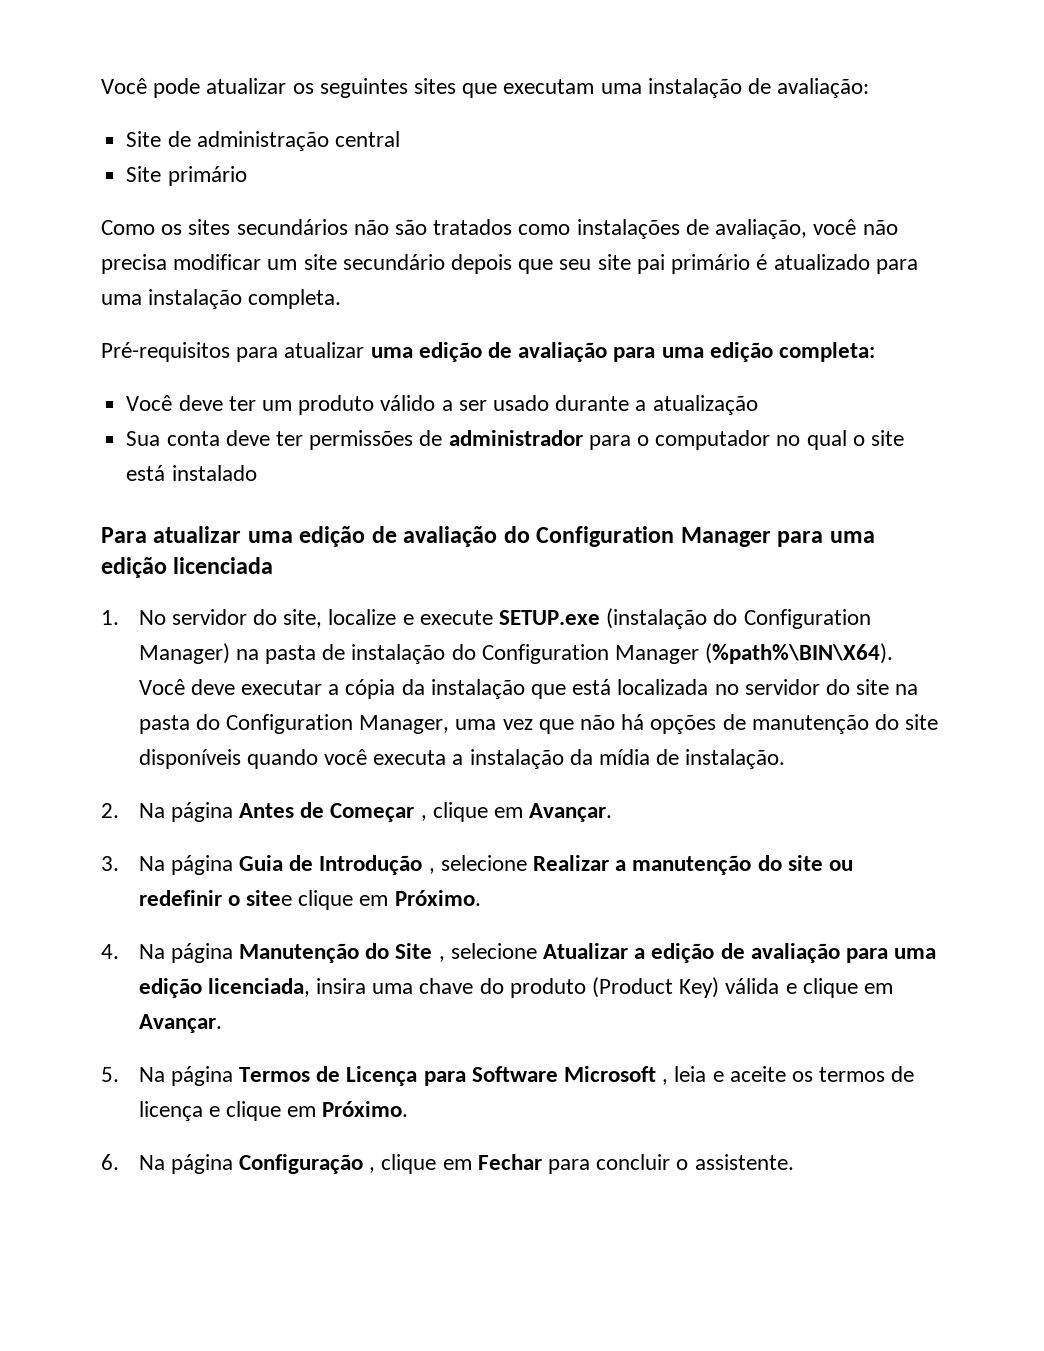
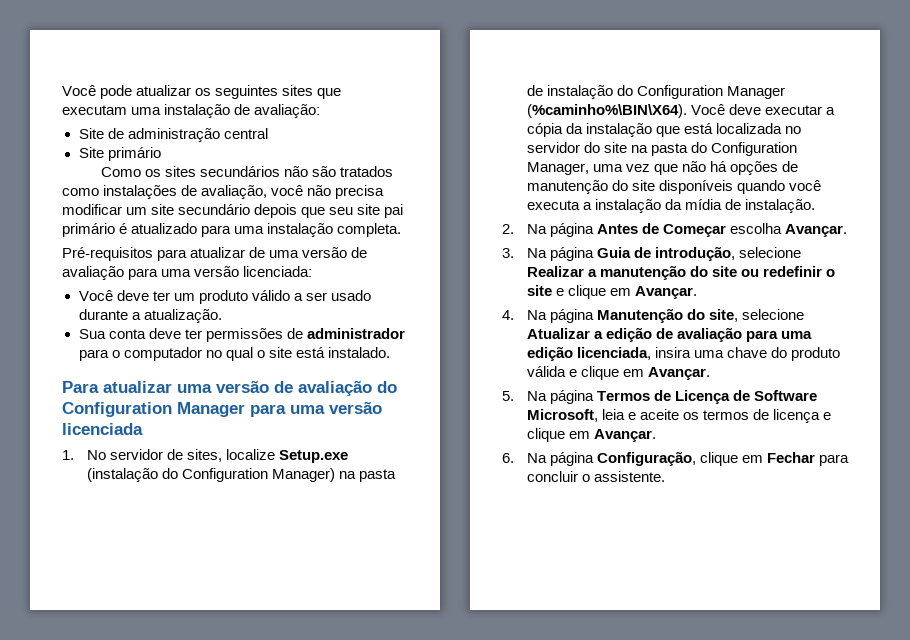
- Pré-requisitos para atualizar uma edição de avaliação para uma edição completa:
+ Pré-requisitos para atualizar de uma versão de avaliação para uma versão licenciada:
- Você deve ter um produto válido a ser usado durante a atualização
+ Você deve ter um produto válido a ser usado durante a atualização.
- Sua conta deve ter permissões de administrador para o computador no qual o site está instalado
+ Sua conta deve ter permissões de administrador para o computador no qual o site está instalado.
- Para atualizar uma edição de avaliação do Configuration Manager para uma edição licenciada
+ Para atualizar uma versão de avaliação do Configuration Manager para uma versão licenciada
- 1. No servidor do site, localize e execute SETUP.exe (instalação do Configuration Manager) na pasta de instalação do Configuration Manager (%path%\BIN\X64).
+ 1. No servidor de sites, localize Setup.exe (instalação do Configuration Manager) na pasta de instalação do Configuration Manager (%caminho%\BIN\X64).
- 2. Na página Antes de Começar , clique em Avançar.
+ 2. Na página Antes de Começar escolha Avançar.
- 3. Na página Guia de Introdução , selecione Realizar a manutenção do site ou redefinir o sitee clique em Próximo.
+ 3. Na página Guia de introdução, selecione Realizar a manutenção do site ou redefinir o site e clique em Avançar.
- 4. Na página Manutenção do Site , selecione Atualizar a edição de avaliação para uma edição licenciada, insira uma chave do produto (Product Key) válida e clique em Avançar.
+ 4. Na página Manutenção do site, selecione Atualizar a edição de avaliação para uma edição licenciada, insira uma chave do produto válida e clique em Avançar.
- 5. Na página Termos de Licença para Software Microsoft , leia e aceite os termos de licença e clique em Próximo.
+ 5. Na página Termos de Licença de Software Microsoft, leia e aceite os termos de licença e clique em Avançar.
- 6. Na página Configuração , clique em Fechar para concluir o assistente.
+ 6. Na página Configuração, clique em Fechar para concluir o assistente.

